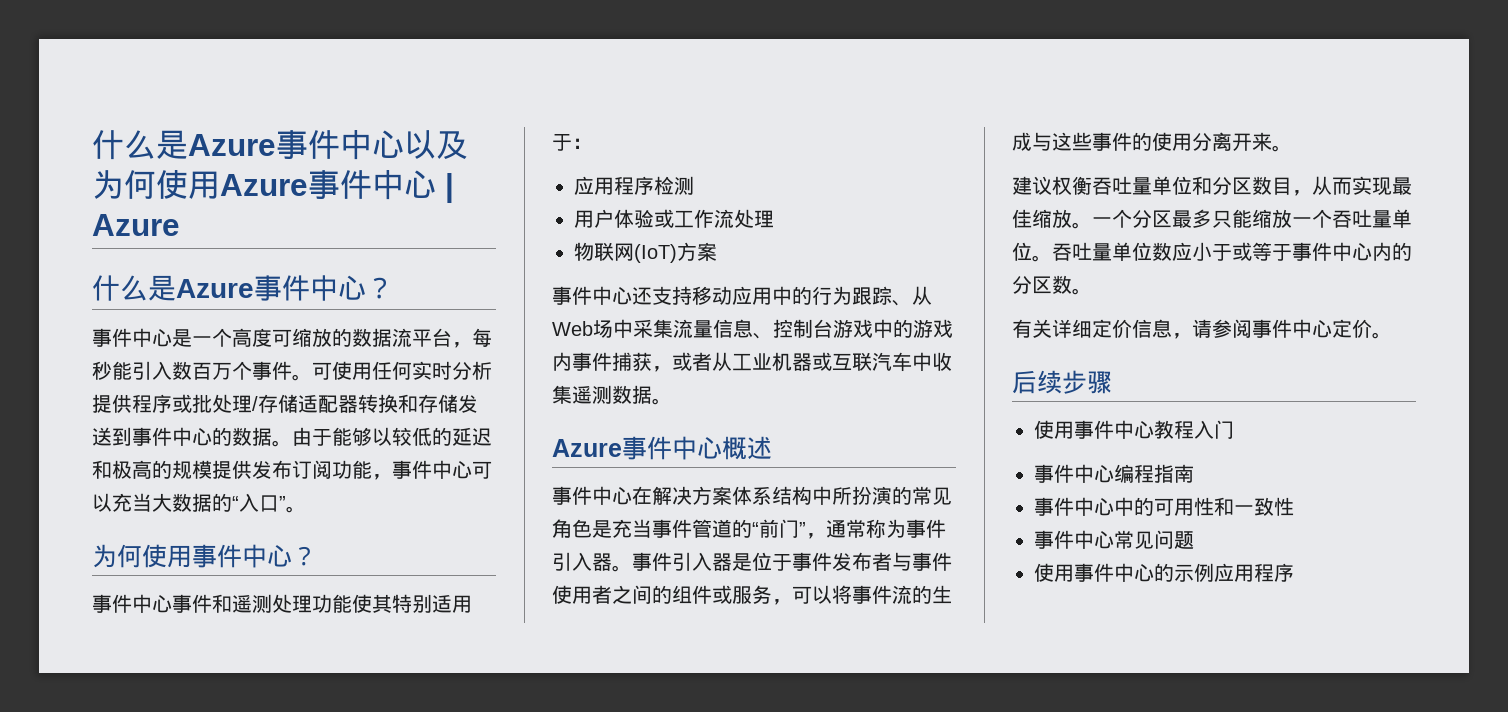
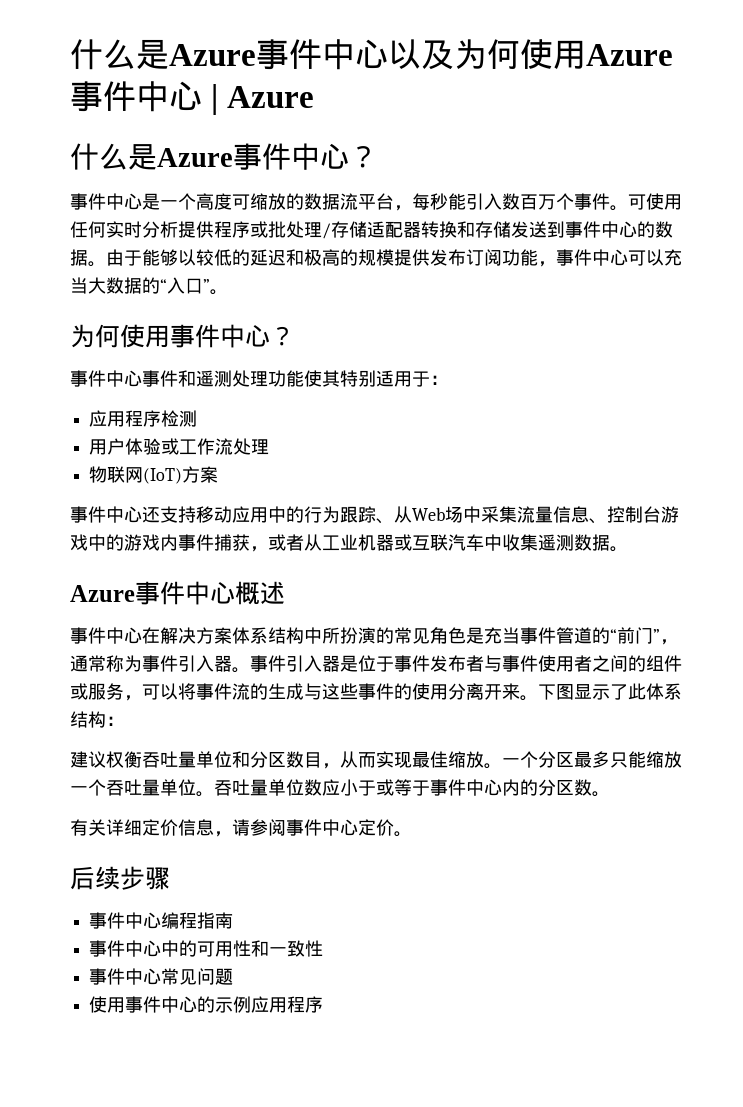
+ 下图显示了此体系结构：
- 使用事件中心教程入门

